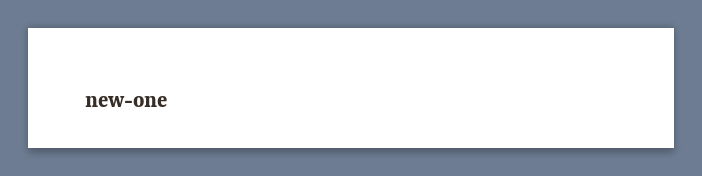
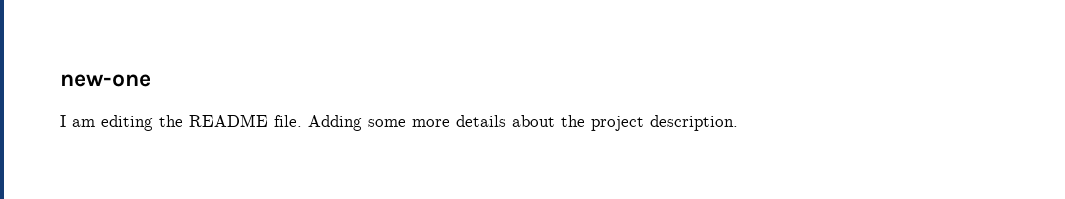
+ I am editing the README file. Adding some more details about the project description.

